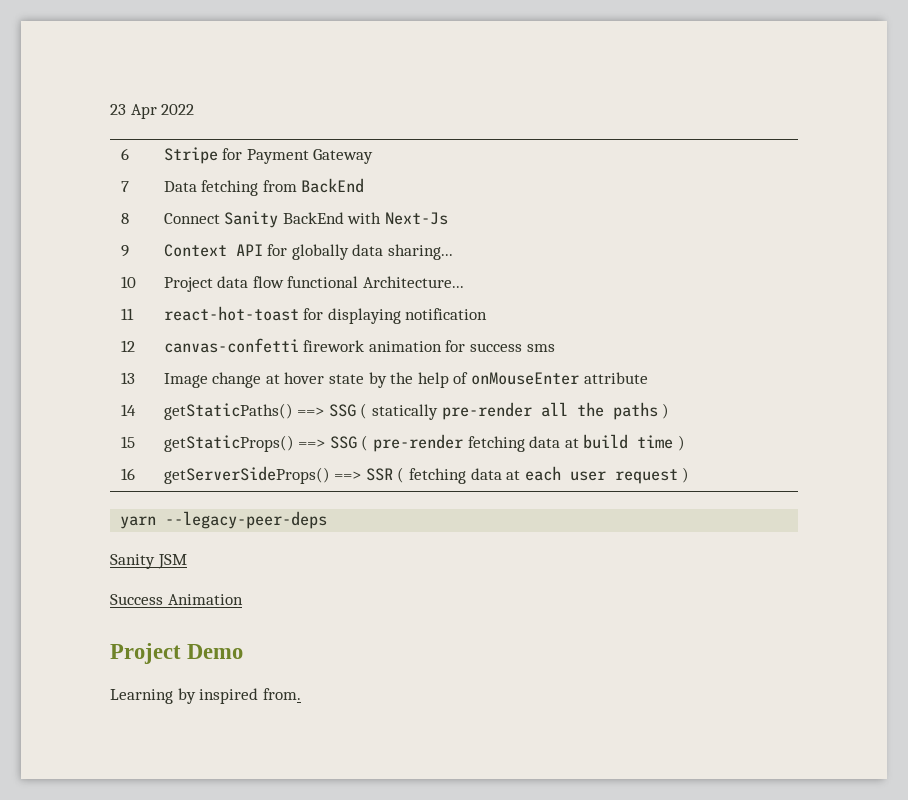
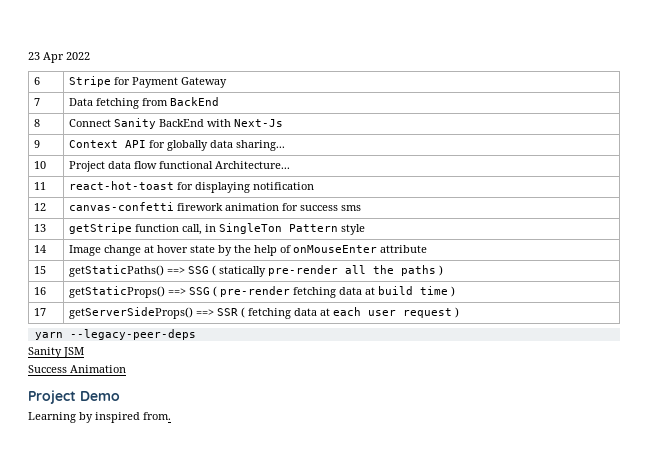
- 13 | Image change at hover state by the help of onMouseEnter attribute
+ 13 | getStripe function call, in SingleTon Pattern style
+ 14 | Image change at hover state by the help of onMouseEnter attribute
- 14 | getStaticPaths() ==> SSG ( statically pre-render all the paths )
+ 15 | getStaticPaths() ==> SSG ( statically pre-render all the paths )
- 15 | getStaticProps() ==> SSG ( pre-render fetching data at build time )
+ 16 | getStaticProps() ==> SSG ( pre-render fetching data at build time )
- 16 | getServerSideProps() ==> SSR ( fetching data at each user request )
+ 17 | getServerSideProps() ==> SSR ( fetching data at each user request )

